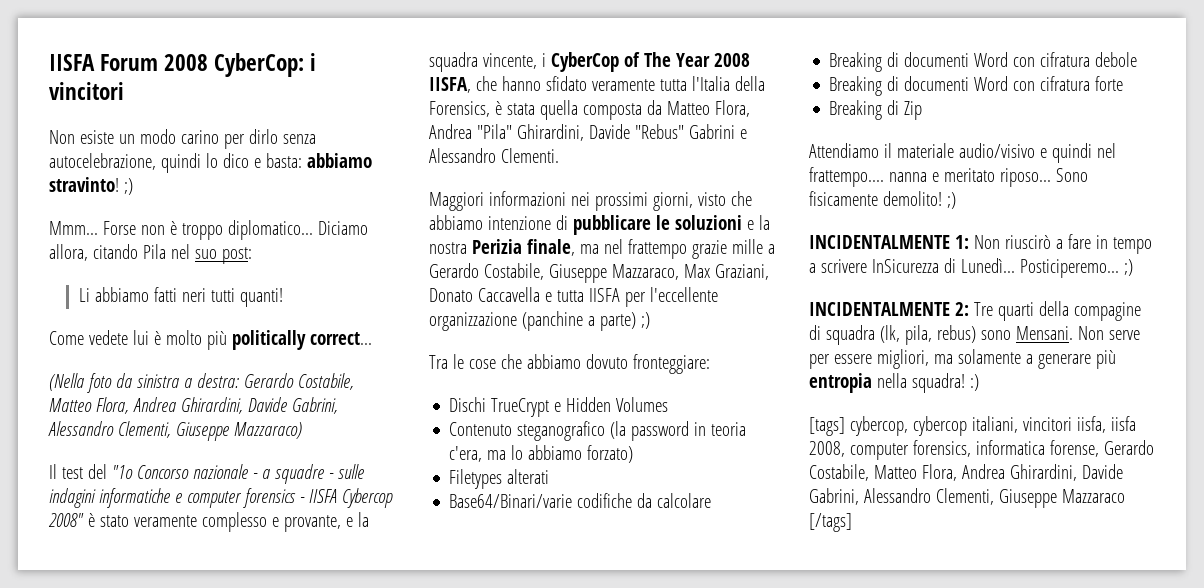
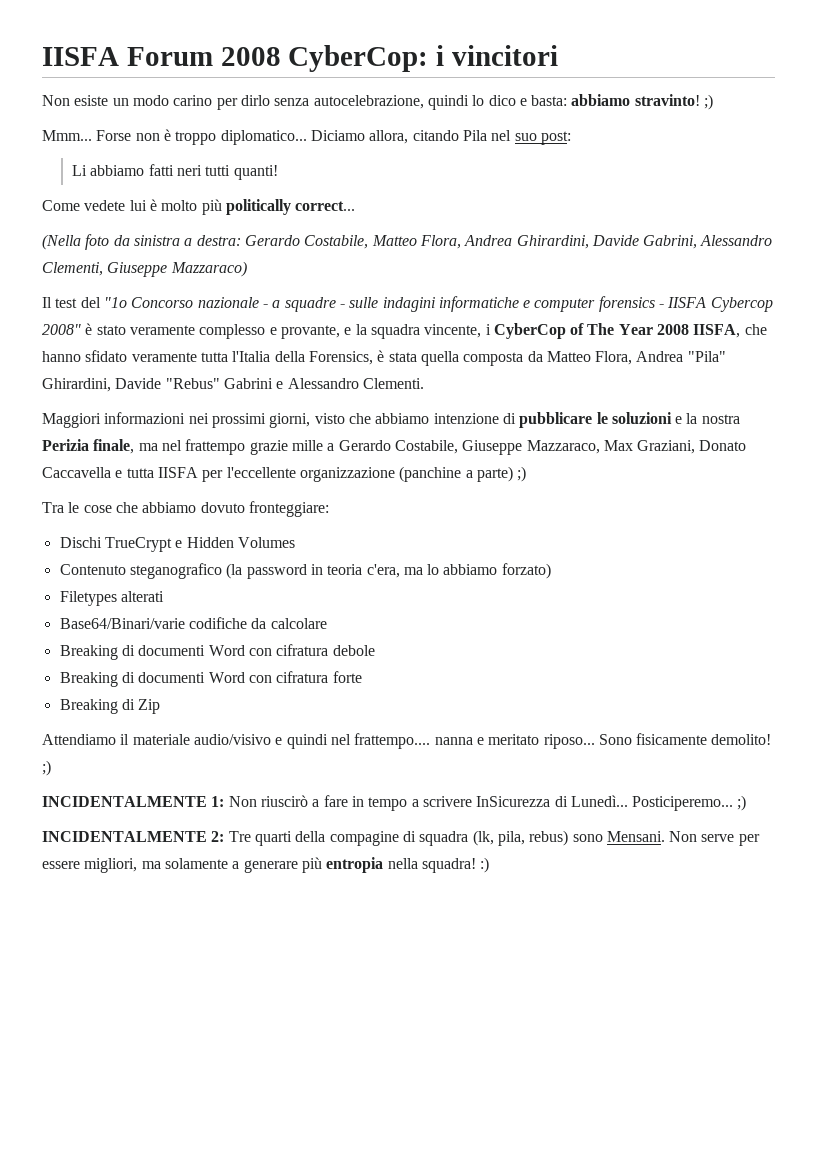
- [tags] cybercop, cybercop italiani, vincitori iisfa, iisfa 2008, computer forensics, informatica forense, Gerardo Costabile, Matteo Flora, Andrea Ghirardini, Davide Gabrini, Alessandro Clementi, Giuseppe Mazzaraco [/tags]

